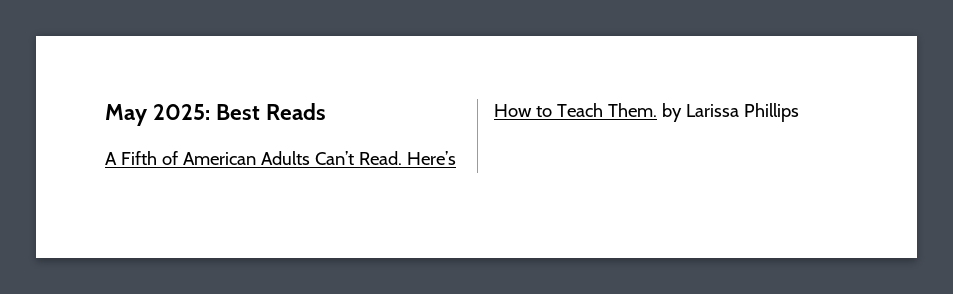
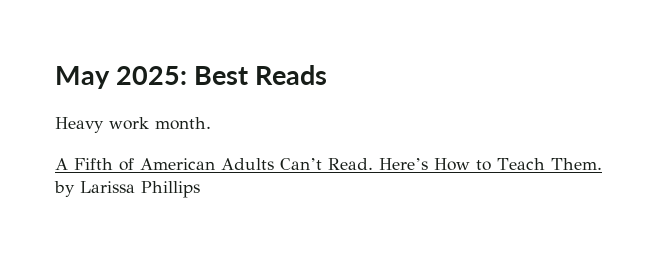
+ Heavy work month.

